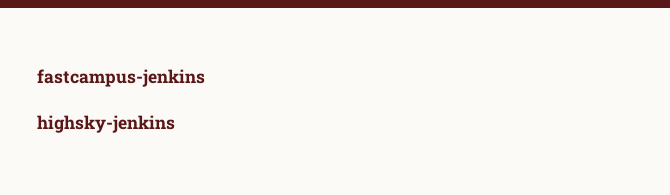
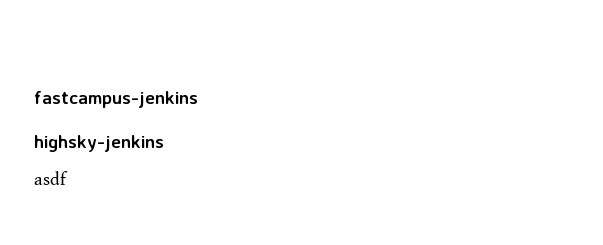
+ asdf

